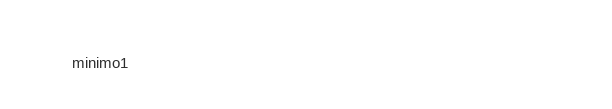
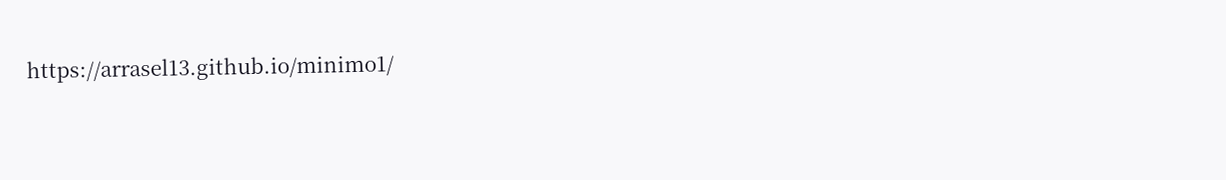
- minimo1
+ https://arrasel13.github.io/minimo1/

